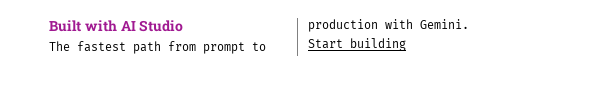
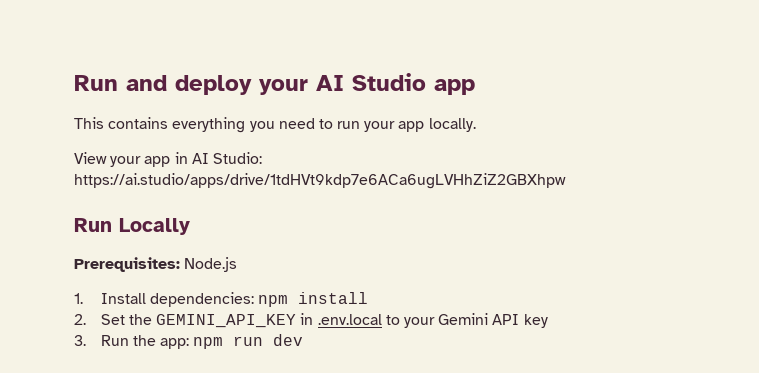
- Built with AI Studio
- The fastest path from prompt to production with Gemini.
- Start building
+ Run and deploy your AI Studio app
+ This contains everything you need to run your app locally.
+ View your app in AI Studio: https://ai.studio/apps/drive/1tdHVt9kdp7e6ACa6ugLVHhZiZ2GBXhpw
+ Run Locally
+ Prerequisites: Node.js
+ 1. Install dependencies: npm install
+ 2. Set the GEMINI_API_KEY in .env.local to your Gemini API key
+ 3. Run the app: npm run dev

